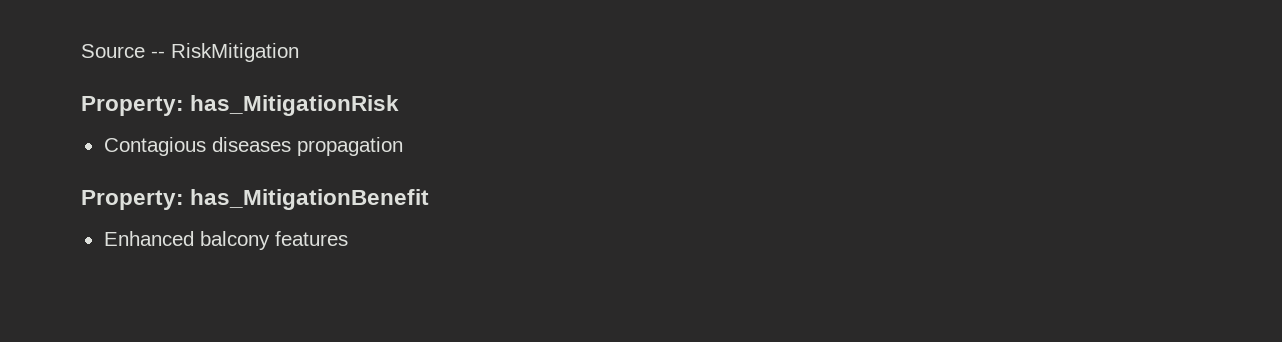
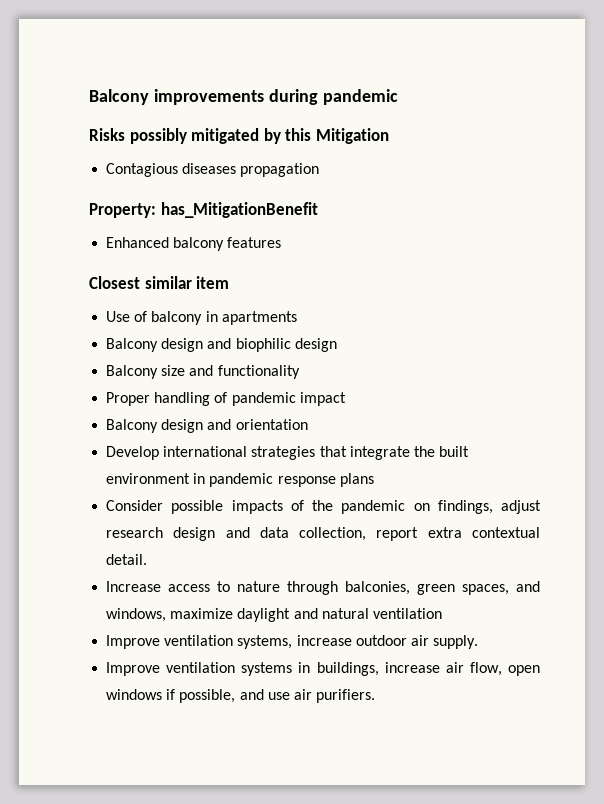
- Source -- RiskMitigation
- Property: has_MitigationRisk
+ Balcony improvements during pandemic
+ Risks possibly mitigated by this Mitigation
+ Closest similar item
+ Use of balcony in apartments
+ Balcony design and biophilic design
+ Balcony size and functionality
+ Proper handling of pandemic impact
+ Balcony design and orientation
+ Develop international strategies that integrate the built environment in pandemic response plans
+ Consider possible impacts of the pandemic on findings, adjust research design and data collection, report extra contextual detail.
+ Increase access to nature through balconies, green spaces, and windows, maximize daylight and natural ventilation
+ Improve ventilation systems, increase outdoor air supply.
+ Improve ventilation systems in buildings, increase air flow, open windows if possible, and use air purifiers.

